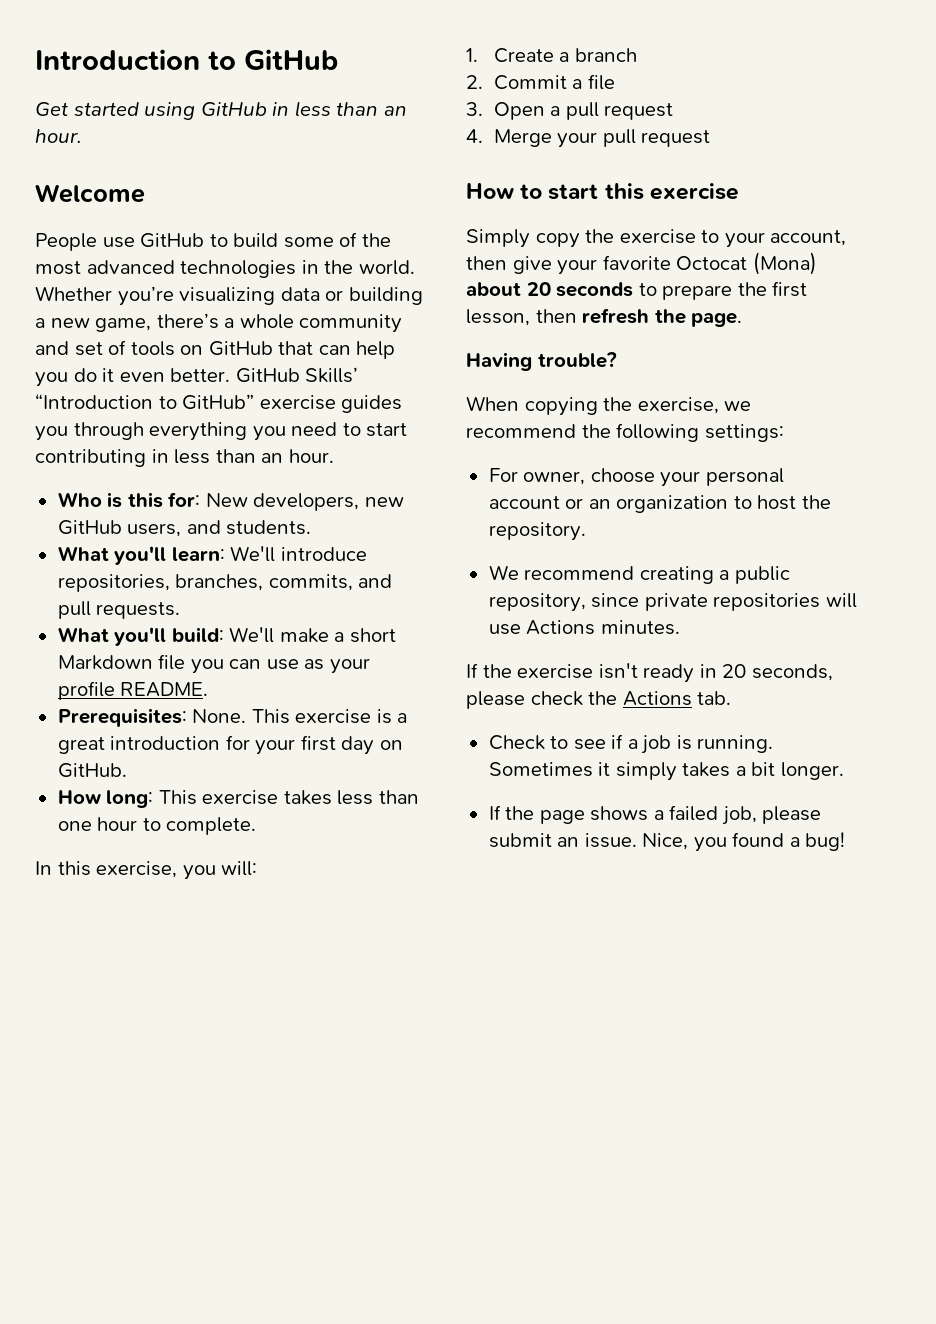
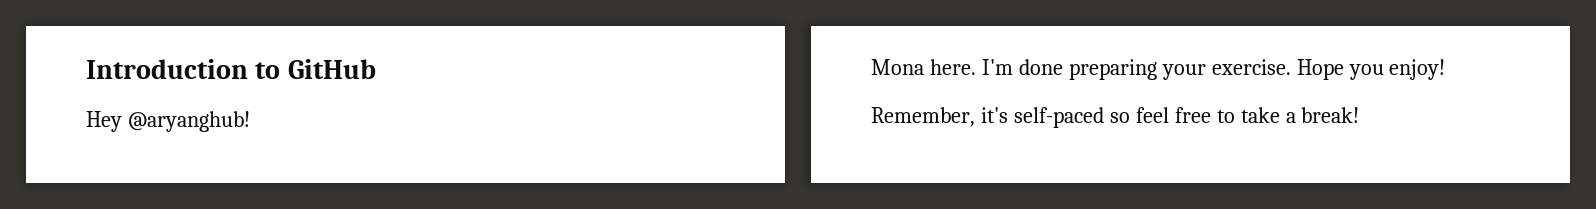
- Get started using GitHub in less than an hour.
- Welcome
- People use GitHub to build some of the most advanced technologies in the world. Whether you’re visualizing data or building a new game, there’s a whole community and set of tools on GitHub that can help you do it even better. GitHub Skills’ “Introduction to GitHub” exercise guides you through everything you need to start contributing in less than an hour.
- Who is this for: New developers, new GitHub users, and students.
- What you'll learn: We'll introduce repositories, branches, commits, and pull requests.
- What you'll build: We'll make a short Markdown file you can use as your profile README.
- Prerequisites: None. This exercise is a great introduction for your first day on GitHub.
- How long: This exercise takes less than one hour to complete.
- In this exercise, you will:
- 1. Create a branch
- 2. Commit a file
- 3. Open a pull request
- 4. Merge your pull request
- How to start this exercise
- Simply copy the exercise to your account, then give your favorite Octocat (Mona) about 20 seconds to prepare the first lesson, then refresh the page.
- Having trouble?
- When copying the exercise, we recommend the following settings:
- For owner, choose your personal account or an organization to host the repository.
- We recommend creating a public repository, since private repositories will use Actions minutes.
- If the exercise isn't ready in 20 seconds, please check the Actions tab.
- Check to see if a job is running. Sometimes it simply takes a bit longer.
- If the page shows a failed job, please submit an issue. Nice, you found a bug!
+ Hey @aryanghub!
+ Mona here. I'm done preparing your exercise. Hope you enjoy!
+ Remember, it's self-paced so feel free to take a break!

